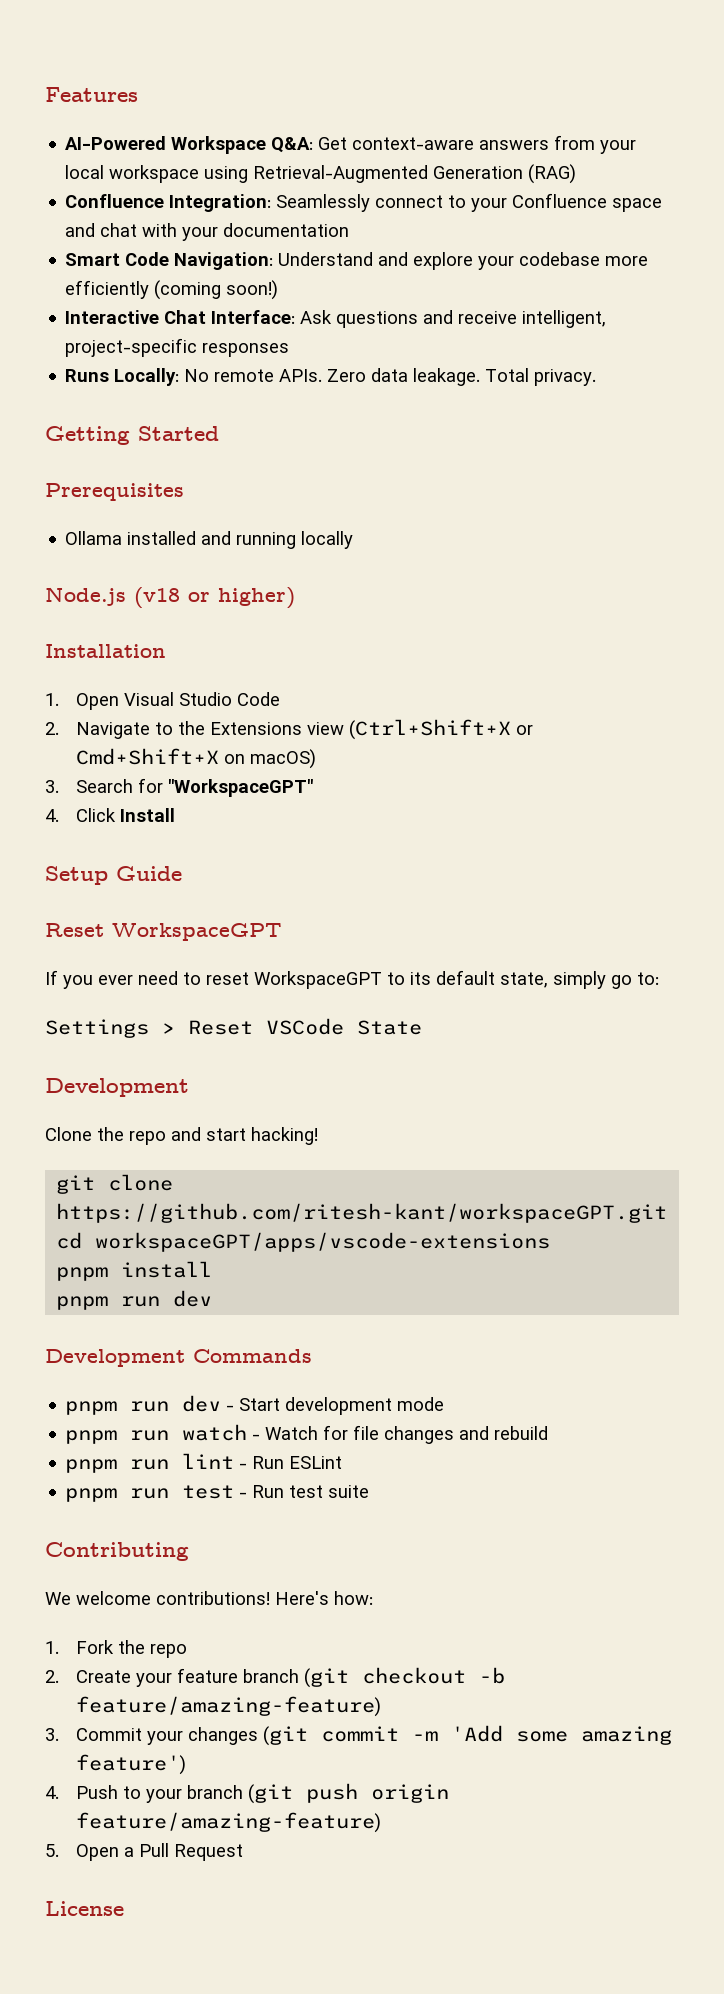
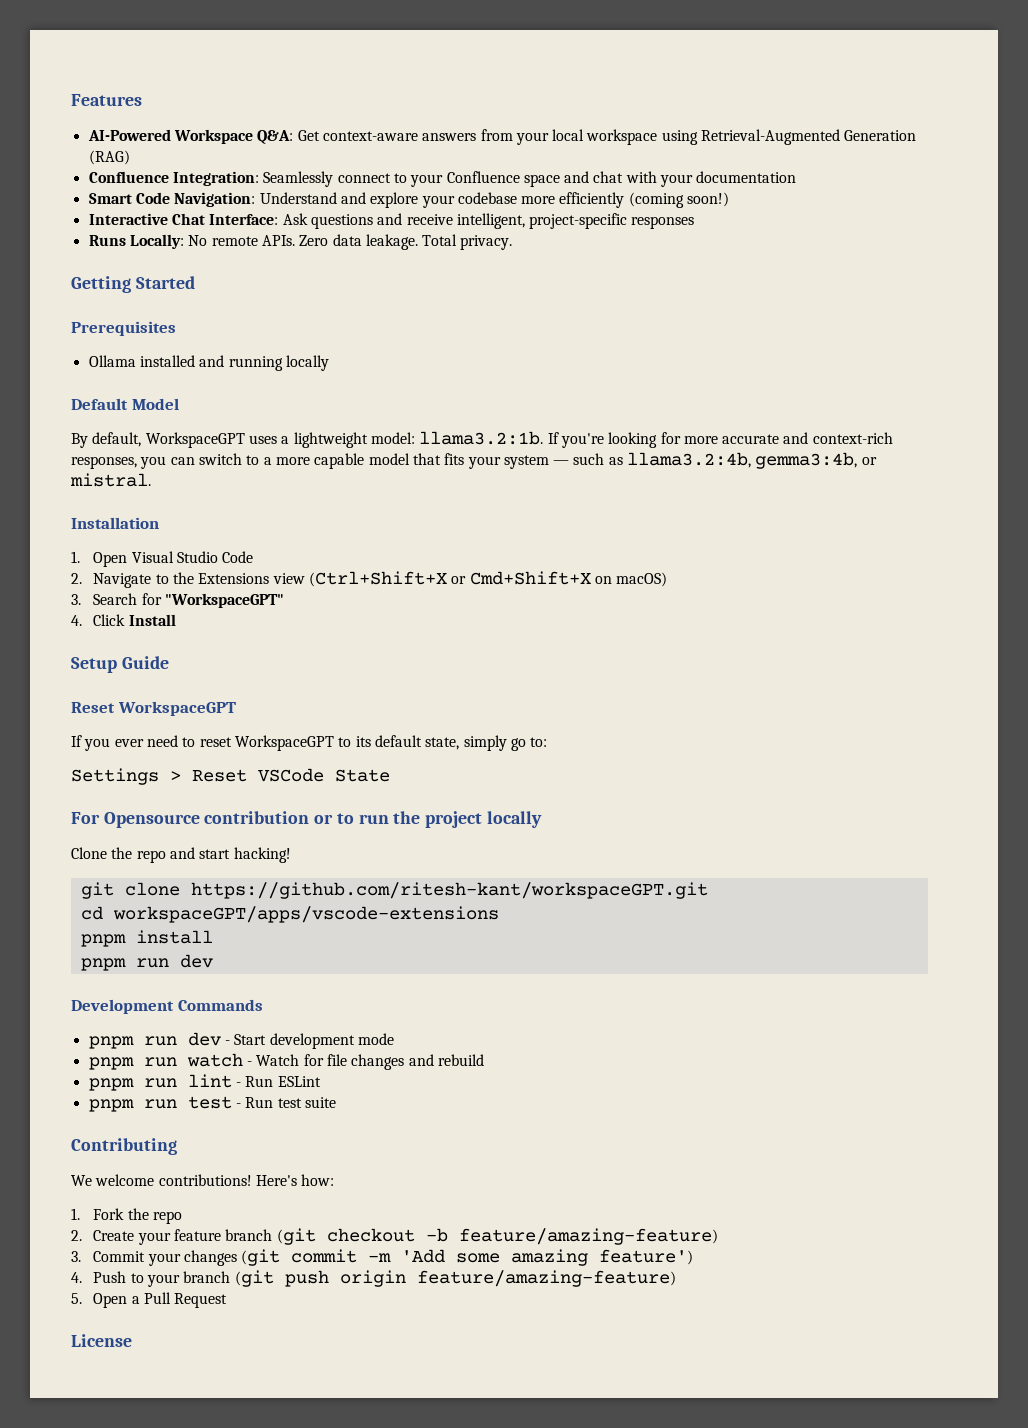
- Node.js (v18 or higher)
+ Default Model
+ By default, WorkspaceGPT uses a lightweight model: llama3.2:1b. If you're looking for more accurate and context-rich responses, you can switch to a more capable model that fits your system — such as llama3.2:4b, gemma3:4b, or mistral.
  Settings > Reset VSCode State
- Development
+ For Opensource contribution or to run the project locally

